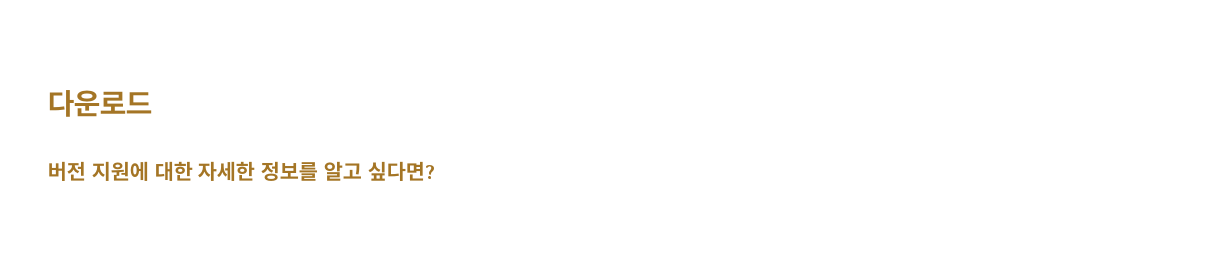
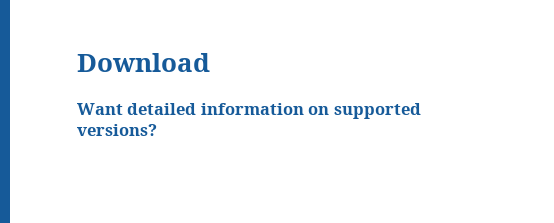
- 다운로드
- 버전 지원에 대한 자세한 정보를 알고 싶다면?
+ Download
+ Want detailed information on supported versions?

